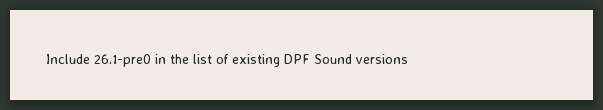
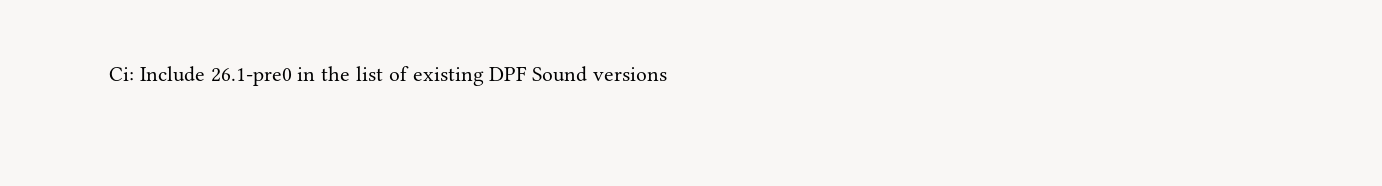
- Include 26.1-pre0 in the list of existing DPF Sound versions
+ Ci: Include 26.1-pre0 in the list of existing DPF Sound versions

